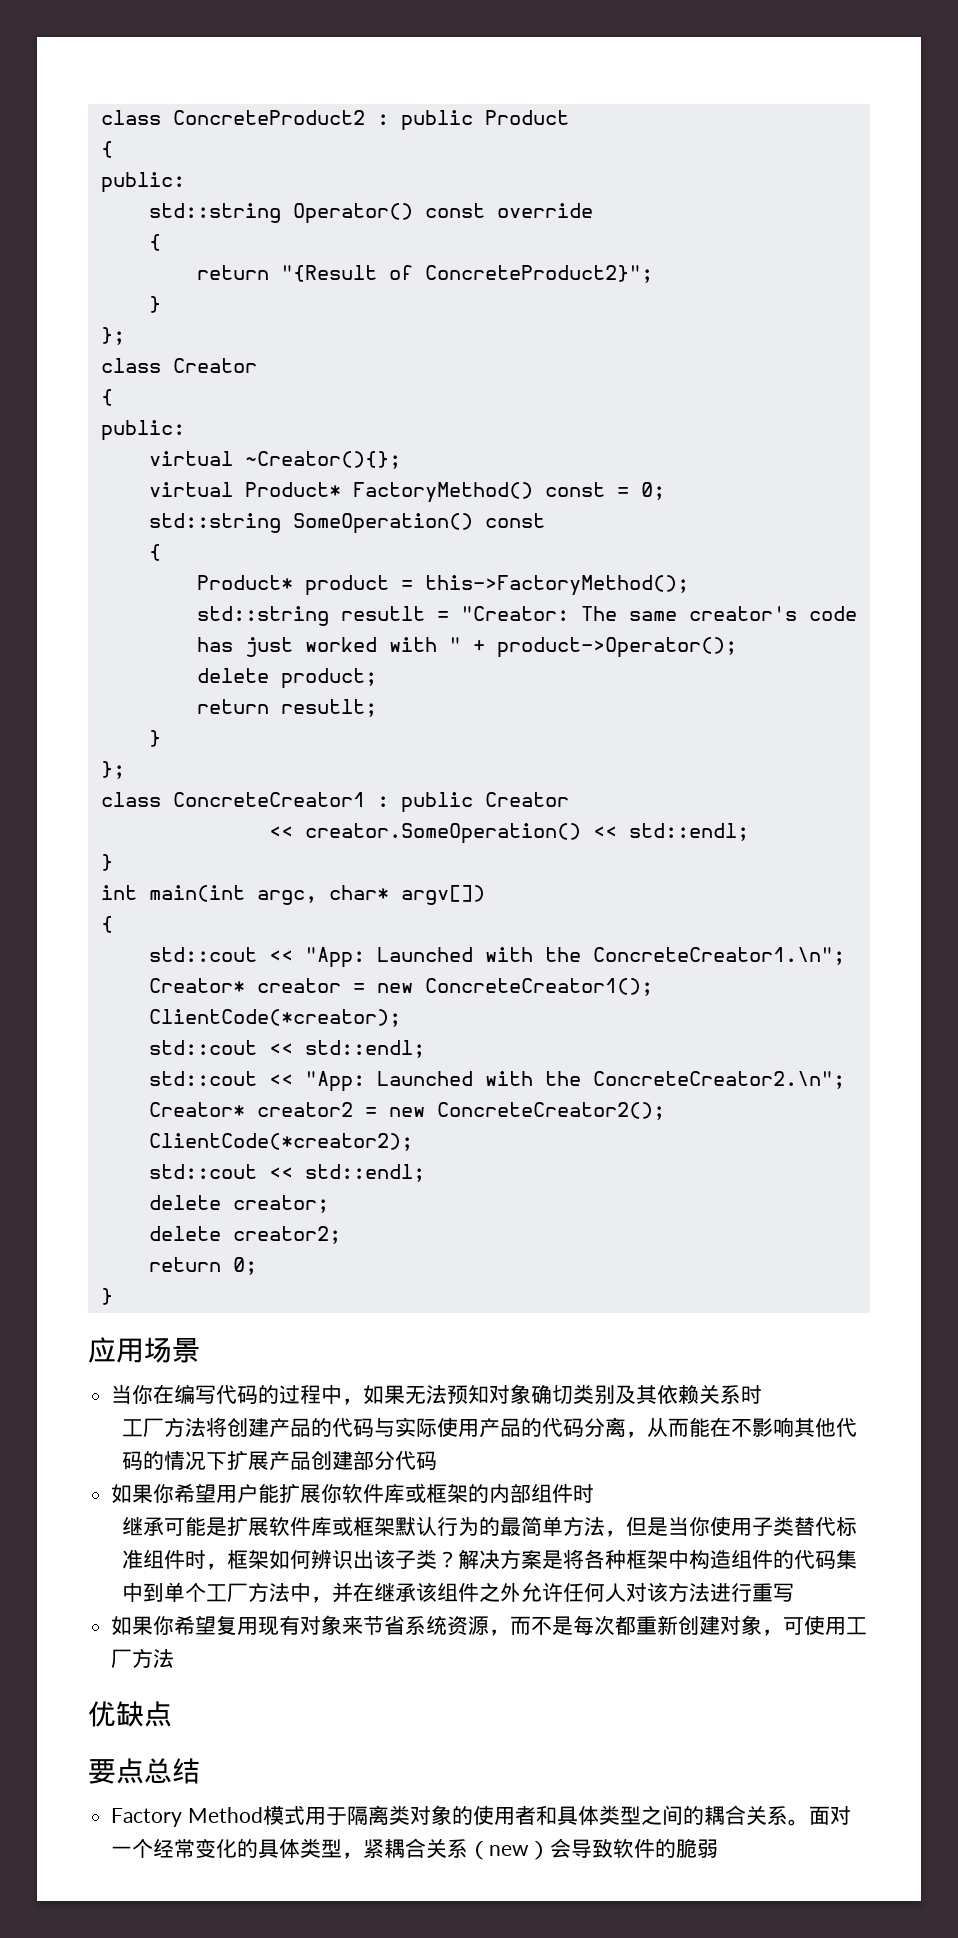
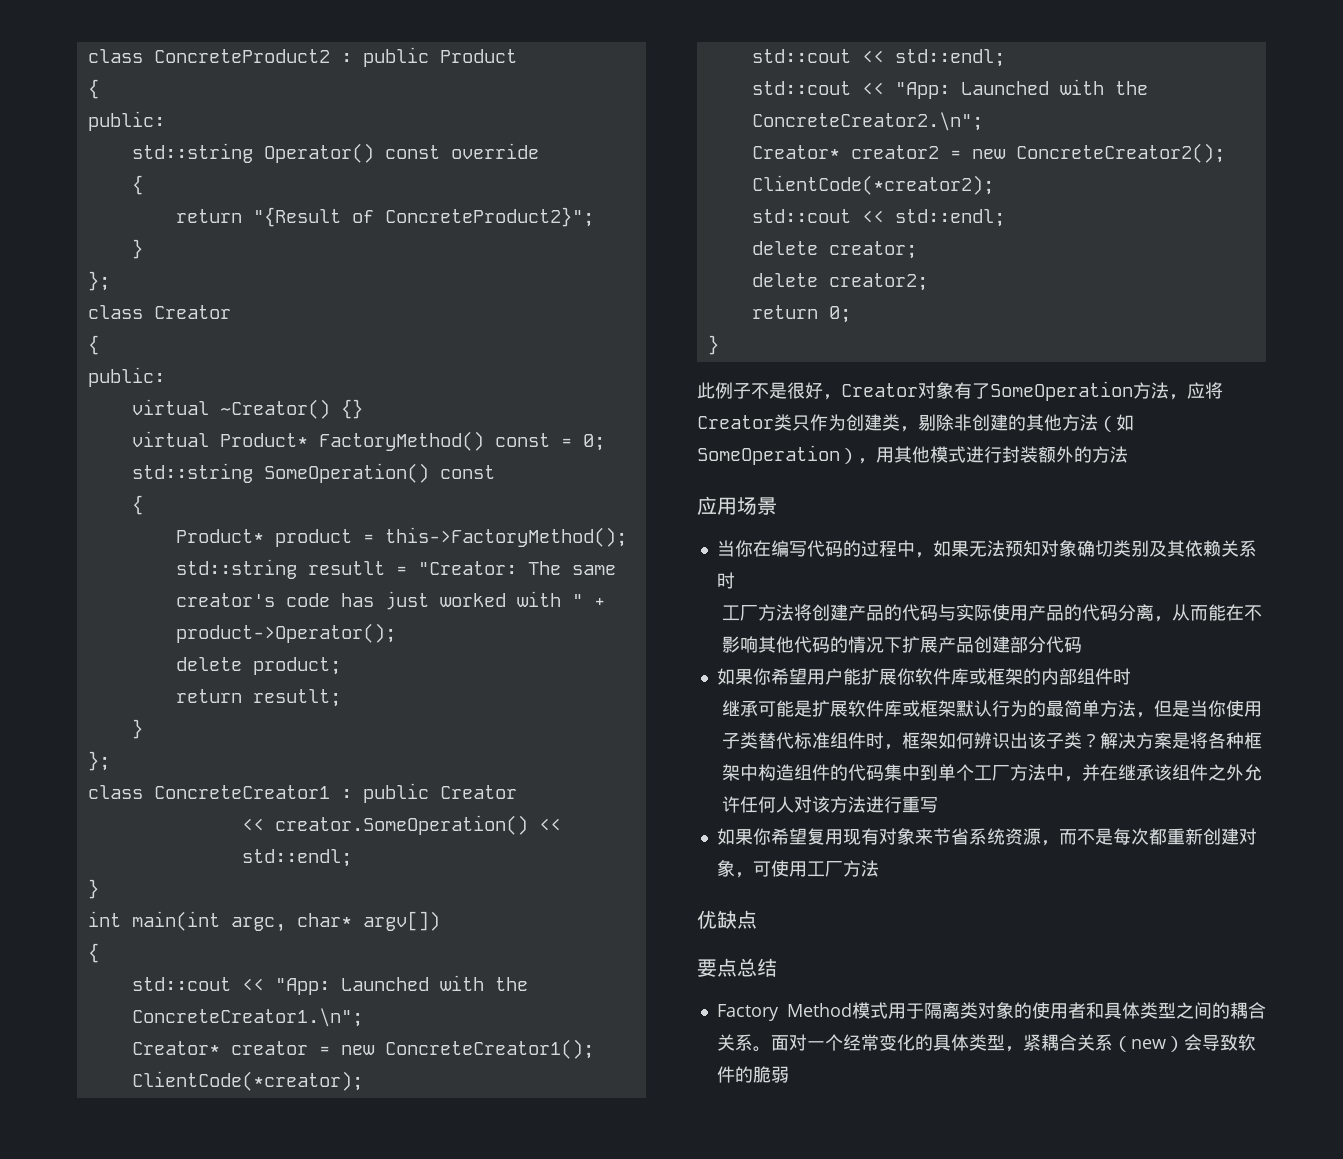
- virtual ~Creator(){};
+ virtual ~Creator() {}
+ 此例子不是很好，Creator对象有了SomeOperation方法，应将Creator类只作为创建类，剔除非创建的其他方法（如SomeOperation），用其他模式进行封装额外的方法

